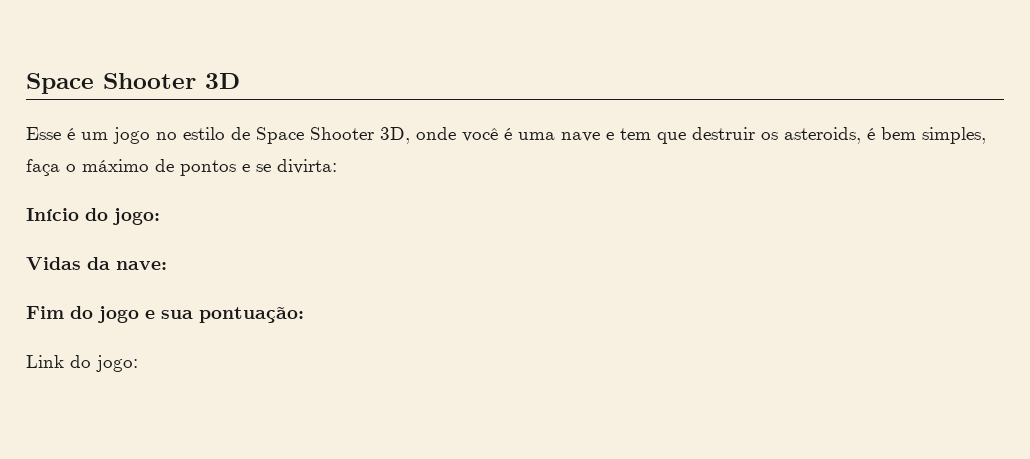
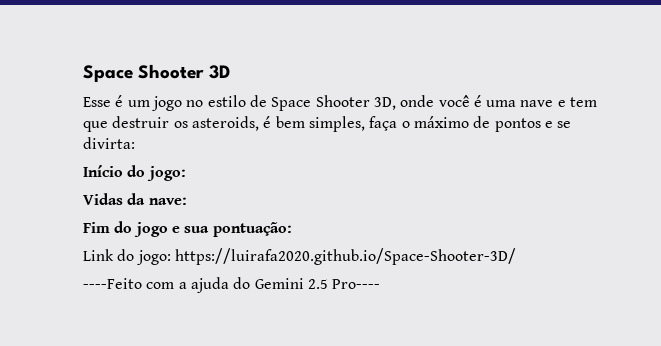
- Link do jogo:
+ Link do jogo: https://luirafa2020.github.io/Space-Shooter-3D/
+ ----Feito com a ajuda do Gemini 2.5 Pro----

